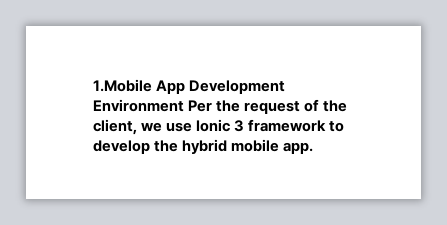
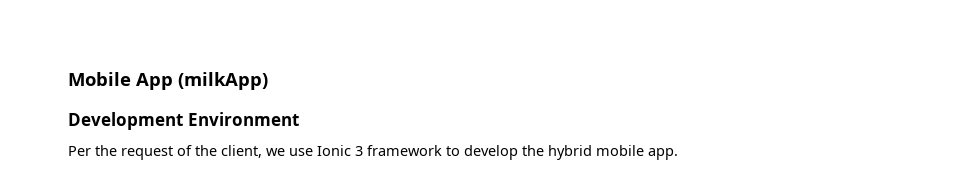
- 1.Mobile App Development Environment Per the request of the client, we use Ionic 3 framework to develop the hybrid mobile app.
+ Mobile App (milkApp)
+ Development Environment
+ Per the request of the client, we use Ionic 3 framework to develop the hybrid mobile app.

